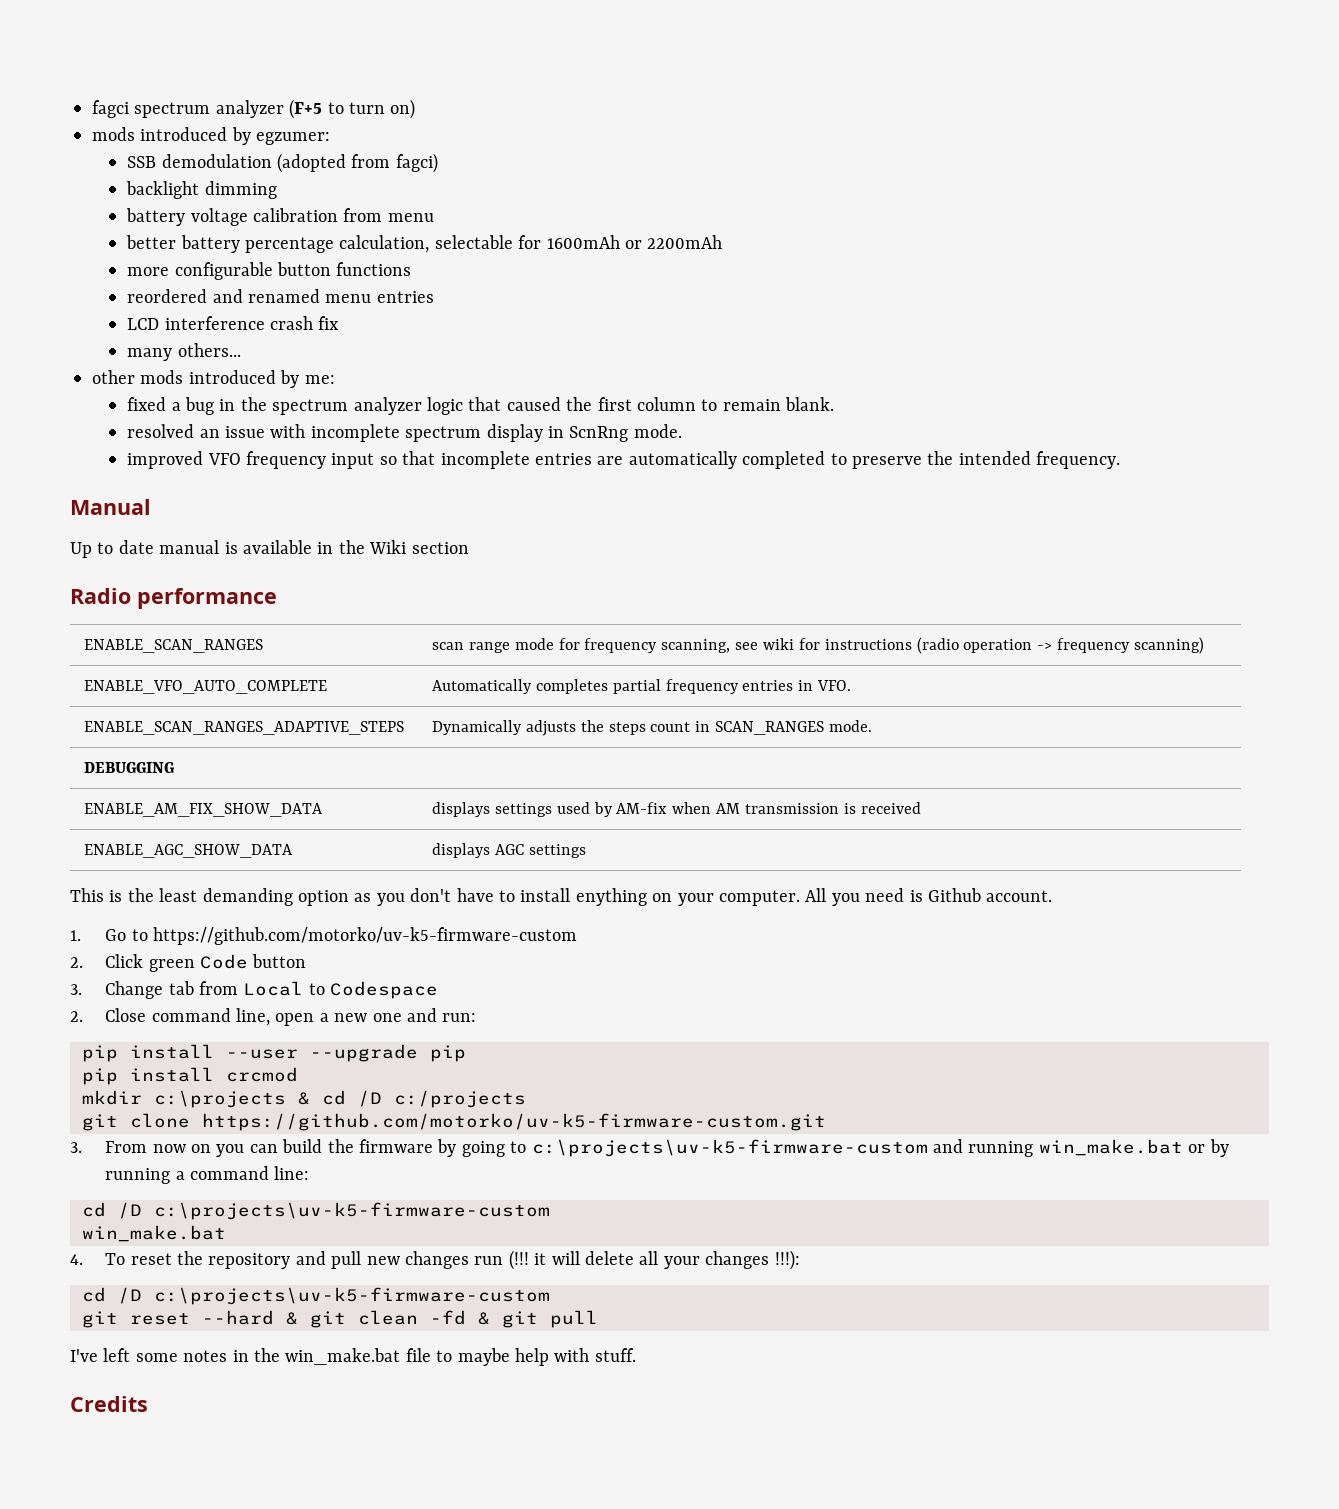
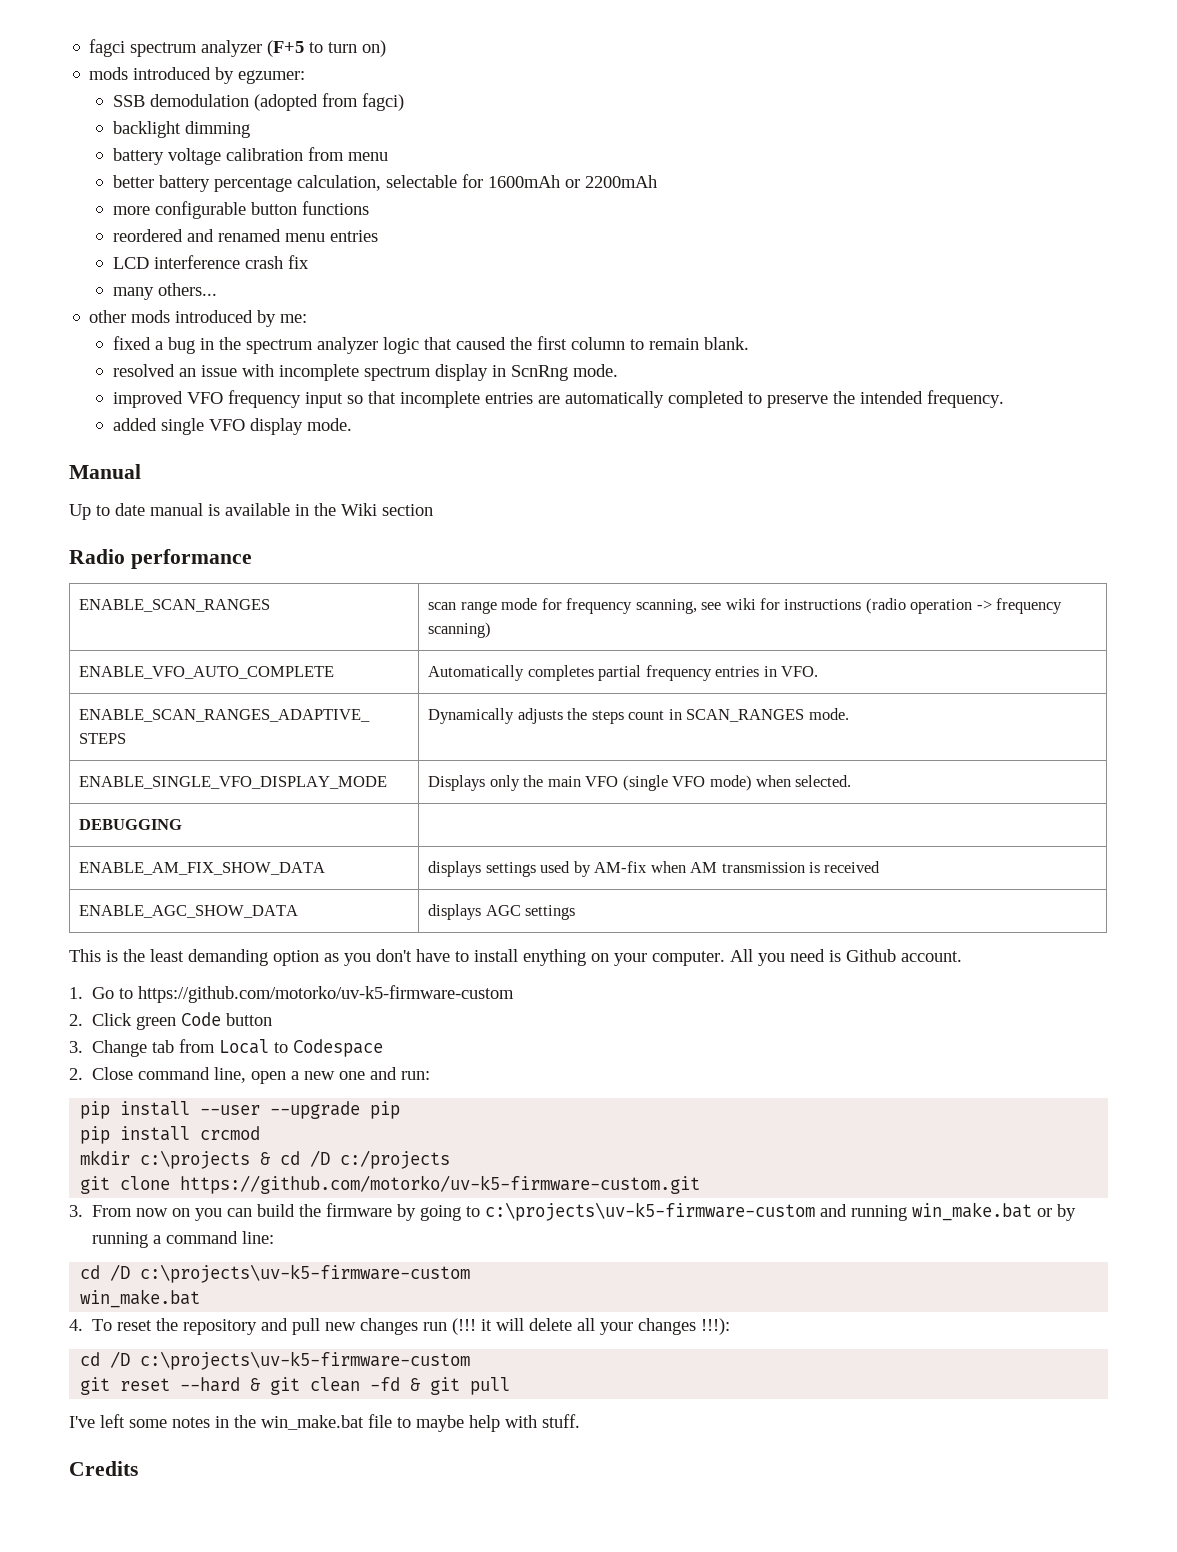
+ added single VFO display mode.
+ ENABLE_SINGLE_VFO_DISPLAY_MODE | Displays only the main VFO (single VFO mode) when selected.

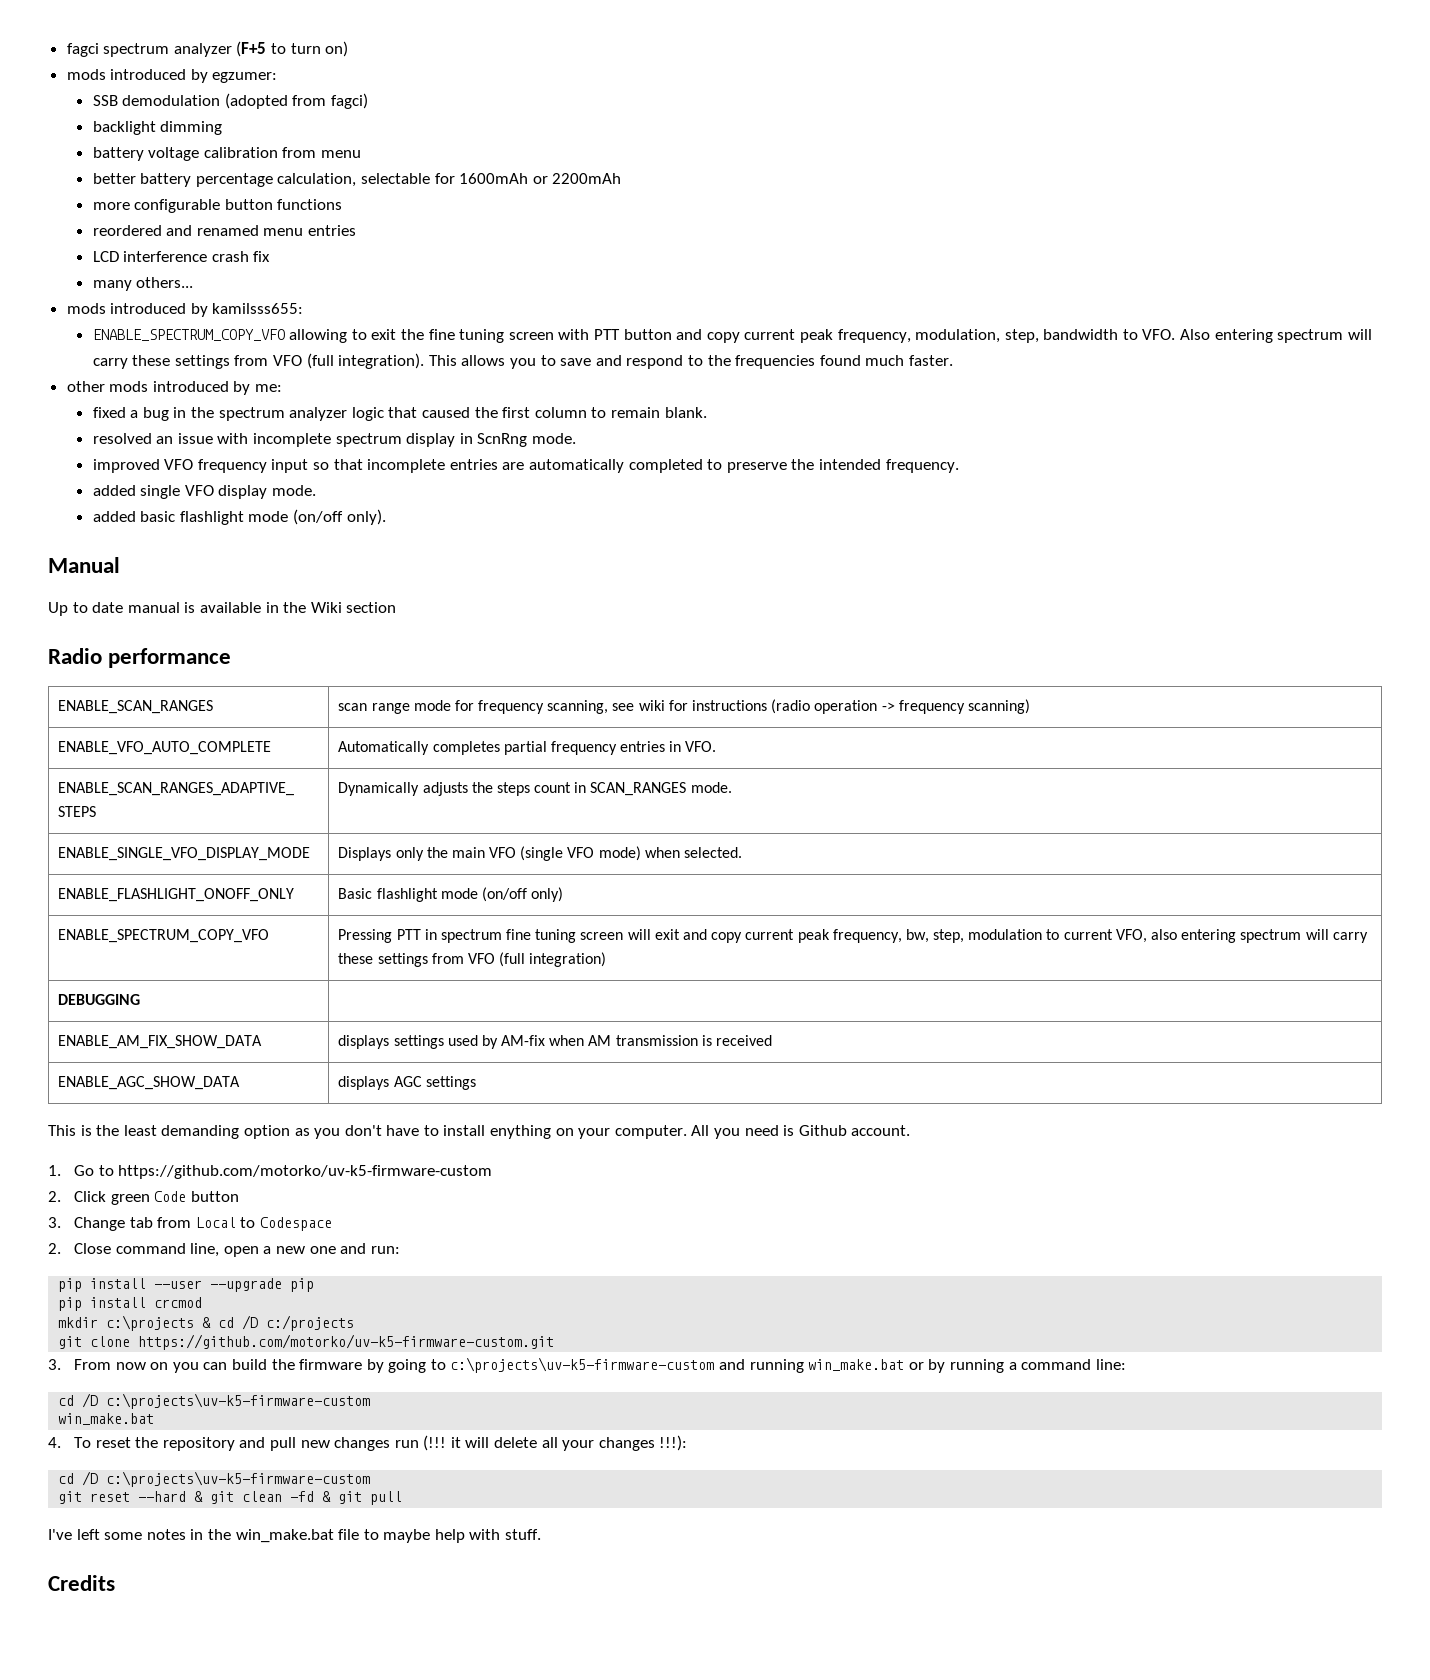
+ mods introduced by kamilsss655:
+ ENABLE_SPECTRUM_COPY_VFO allowing to exit the fine tuning screen with PTT button and copy current peak frequency, modulation, step, bandwidth to VFO. Also entering spectrum will carry these settings from VFO (full integration). This allows you to save and respond to the frequencies found much faster.
+ added basic flashlight mode (on/off only).
+ ENABLE_FLASHLIGHT_ONOFF_ONLY | Basic flashlight mode (on/off only)
+ ENABLE_SPECTRUM_COPY_VFO | Pressing PTT in spectrum fine tuning screen will exit and copy current peak frequency, bw, step, modulation to current VFO, also entering spectrum will carry these settings from VFO (full integration)

